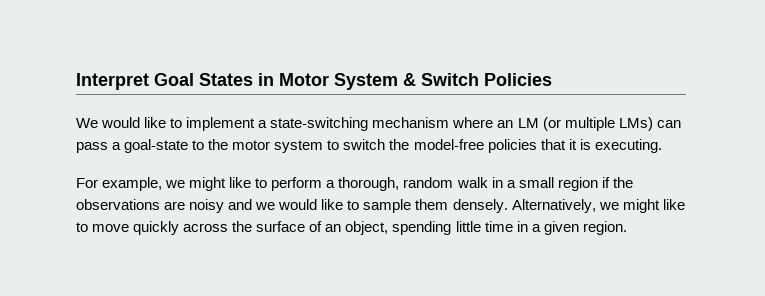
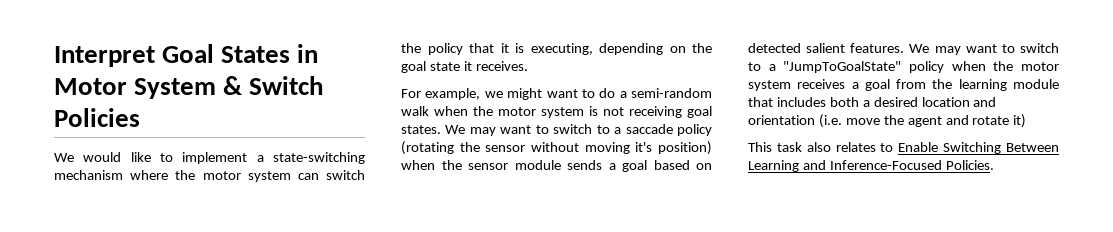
- We would like to implement a state-switching mechanism where an LM (or multiple LMs) can pass a goal-state to the motor system to switch the model-free policies that it is executing.
- For example, we might like to perform a thorough, random walk in a small region if the observations are noisy and we would like to sample them densely. Alternatively, we might like to move quickly across the surface of an object, spending little time in a given region.
+ We would like to implement a state-switching mechanism where the motor system can switch the policy that it is executing, depending on the goal state it receives.
+ For example, we might want to do a semi-random walk when the motor system is not receiving goal states. We may want to switch to a saccade policy (rotating the sensor without moving it's position) when the sensor module sends a goal based on detected salient features. We may want to switch to a "JumpToGoalState" policy when the motor system receives a goal from the learning module that includes both a desired location and orientation (i.e. move the agent and rotate it)
+ This task also relates to Enable Switching Between Learning and Inference-Focused Policies.

